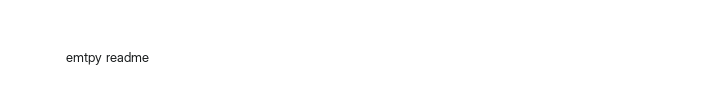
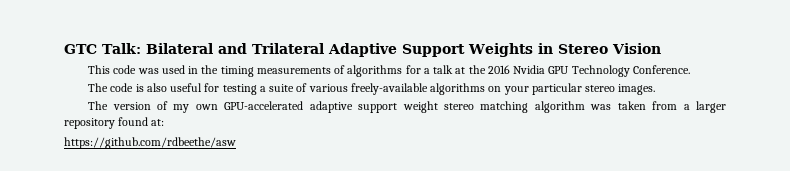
- emtpy readme
+ GTC Talk: Bilateral and Trilateral Adaptive Support Weights in Stereo Vision
+ This code was used in the timing measurements of algorithms for a talk at the 2016 Nvidia GPU Technology Conference.
+ The code is also useful for testing a suite of various freely-available algorithms on your particular stereo images.
+ The version of my own GPU-accelerated adaptive support weight stereo matching algorithm was taken from a larger repository found at:
+ https://github.com/rdbeethe/asw

